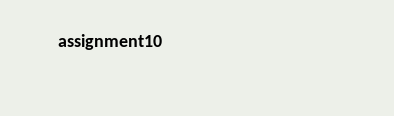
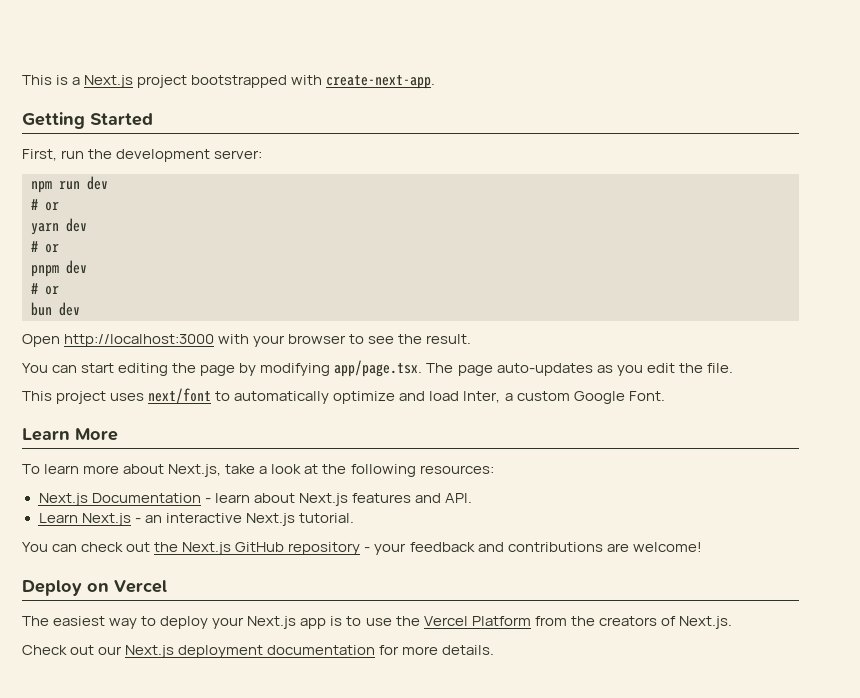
- assignment10
+ This is a Next.js project bootstrapped with create-next-app.
+ Getting Started
+ First, run the development server:
+ npm run dev
+ # or
+ yarn dev
+ # or
+ pnpm dev
+ # or
+ bun dev
+ Open http://localhost:3000 with your browser to see the result.
+ You can start editing the page by modifying app/page.tsx. The page auto-updates as you edit the file.
+ This project uses next/font to automatically optimize and load Inter, a custom Google Font.
+ Learn More
+ To learn more about Next.js, take a look at the following resources:
+ Next.js Documentation - learn about Next.js features and API.
+ Learn Next.js - an interactive Next.js tutorial.
+ You can check out the Next.js GitHub repository - your feedback and contributions are welcome!
+ Deploy on Vercel
+ The easiest way to deploy your Next.js app is to use the Vercel Platform from the creators of Next.js.
+ Check out our Next.js deployment documentation for more details.

